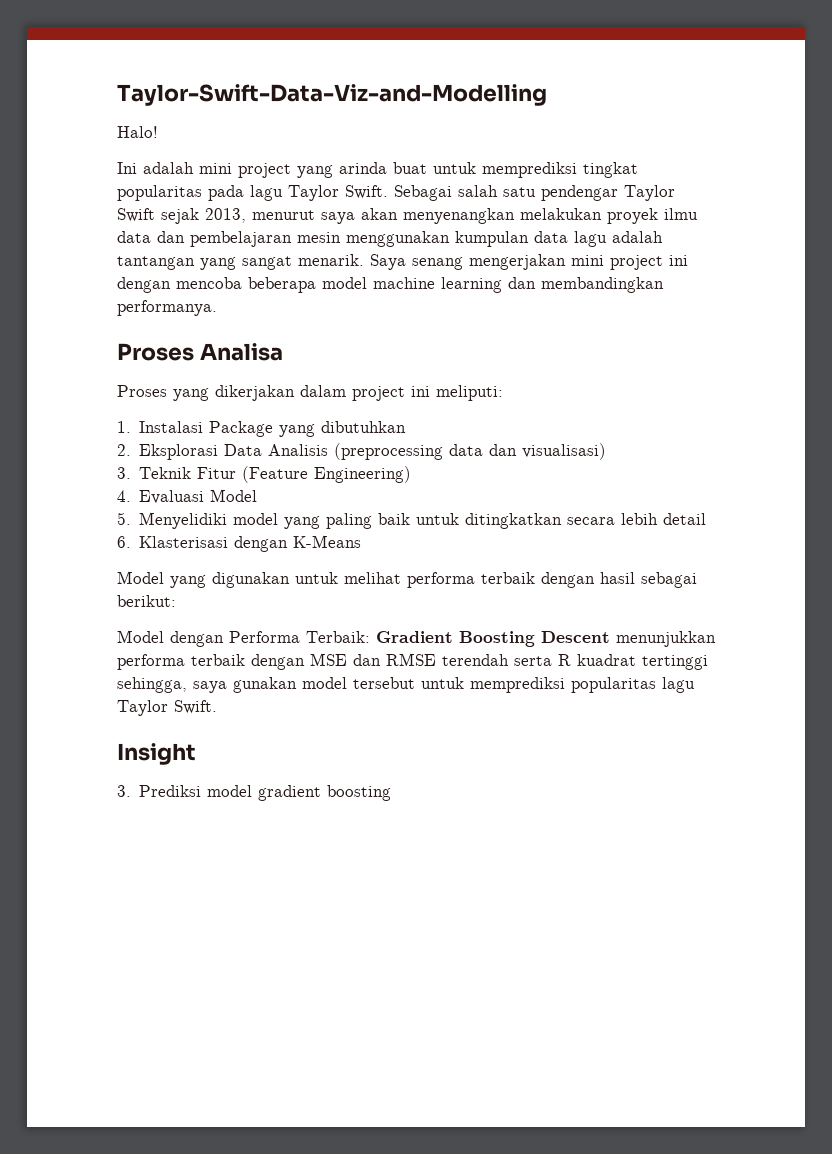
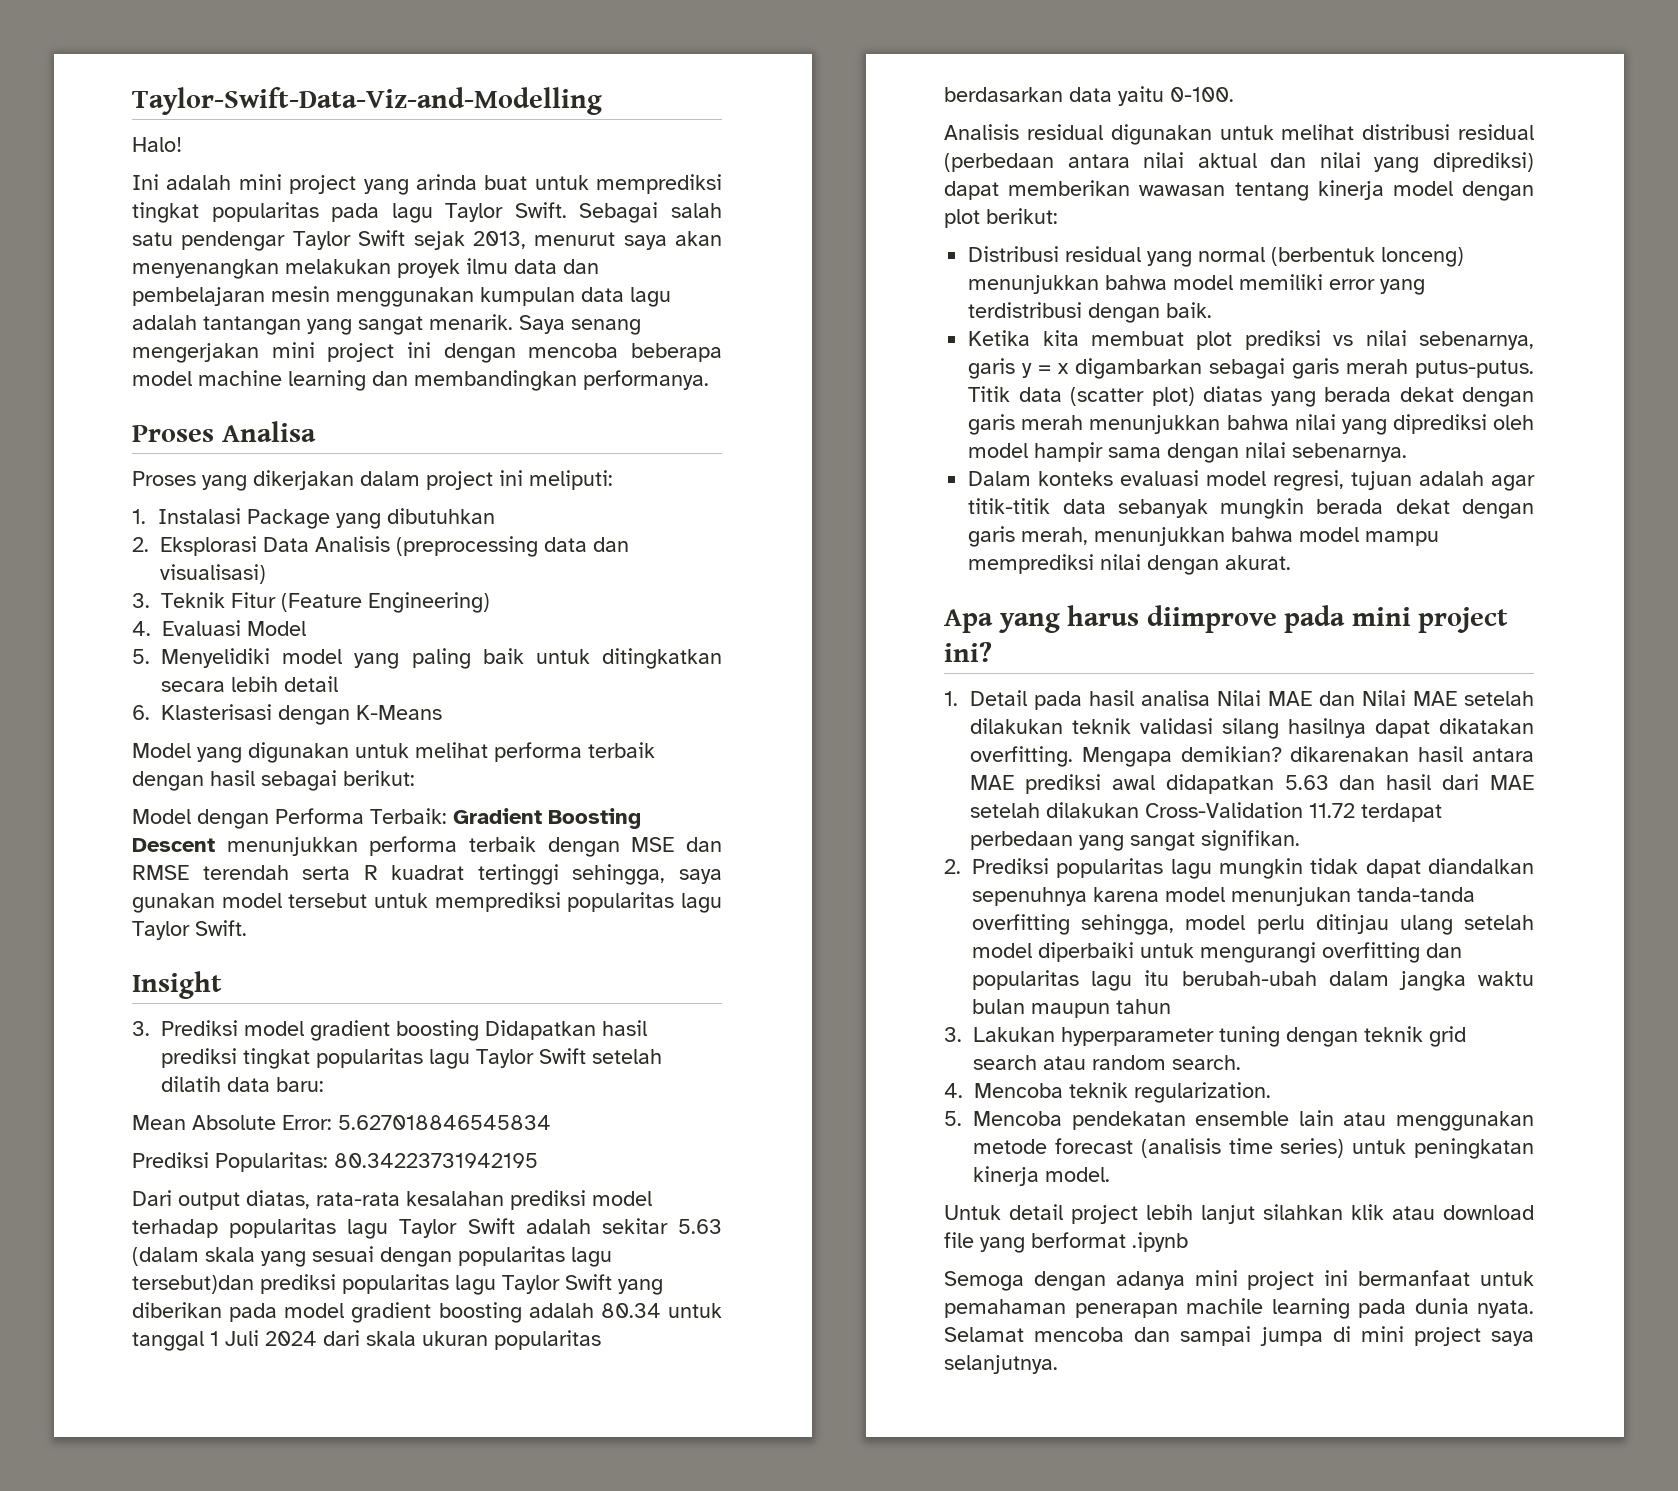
- 3. Prediksi model gradient boosting
+ 3. Prediksi model gradient boosting Didapatkan hasil prediksi tingkat popularitas lagu Taylor Swift setelah dilatih data baru:
+ Mean Absolute Error: 5.627018846545834
+ Prediksi Popularitas: 80.34223731942195
+ Dari output diatas, rata-rata kesalahan prediksi model terhadap popularitas lagu Taylor Swift adalah sekitar 5.63 (dalam skala yang sesuai dengan popularitas lagu tersebut)dan prediksi popularitas lagu Taylor Swift yang diberikan pada model gradient boosting adalah 80.34 untuk tanggal 1 Juli 2024 dari skala ukuran popularitas berdasarkan data yaitu 0-100.
+ Analisis residual digunakan untuk melihat distribusi residual (perbedaan antara nilai aktual dan nilai yang diprediksi) dapat memberikan wawasan tentang kinerja model dengan plot berikut:
+ Distribusi residual yang normal (berbentuk lonceng) menunjukkan bahwa model memiliki error yang terdistribusi dengan baik.
+ Ketika kita membuat plot prediksi vs nilai sebenarnya, garis y = x digambarkan sebagai garis merah putus-putus. Titik data (scatter plot) diatas yang berada dekat dengan garis merah menunjukkan bahwa nilai yang diprediksi oleh model hampir sama dengan nilai sebenarnya.
+ Dalam konteks evaluasi model regresi, tujuan adalah agar titik-titik data sebanyak mungkin berada dekat dengan garis merah, menunjukkan bahwa model mampu memprediksi nilai dengan akurat.
+ Apa yang harus diimprove pada mini project ini?
+ 1. Detail pada hasil analisa Nilai MAE dan Nilai MAE setelah dilakukan teknik validasi silang hasilnya dapat dikatakan overfitting. Mengapa demikian? dikarenakan hasil antara MAE prediksi awal didapatkan 5.63 dan hasil dari MAE setelah dilakukan Cross-Validation 11.72 terdapat perbedaan yang sangat signifikan.
+ 2. Prediksi popularitas lagu mungkin tidak dapat diandalkan sepenuhnya karena model menunjukan tanda-tanda overfitting sehingga, model perlu ditinjau ulang setelah model diperbaiki untuk mengurangi overfitting dan popularitas lagu itu berubah-ubah dalam jangka waktu bulan maupun tahun
+ 3. Lakukan hyperparameter tuning dengan teknik grid search atau random search.
+ 4. Mencoba teknik regularization.
+ 5. Mencoba pendekatan ensemble lain atau menggunakan metode forecast (analisis time series) untuk peningkatan kinerja model.
+ Untuk detail project lebih lanjut silahkan klik atau download file yang berformat .ipynb
+ Semoga dengan adanya mini project ini bermanfaat untuk pemahaman penerapan machile learning pada dunia nyata. Selamat mencoba dan sampai jumpa di mini project saya selanjutnya.

